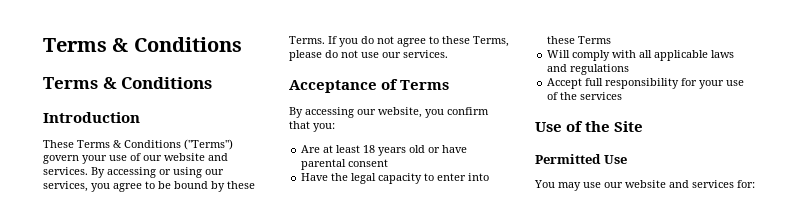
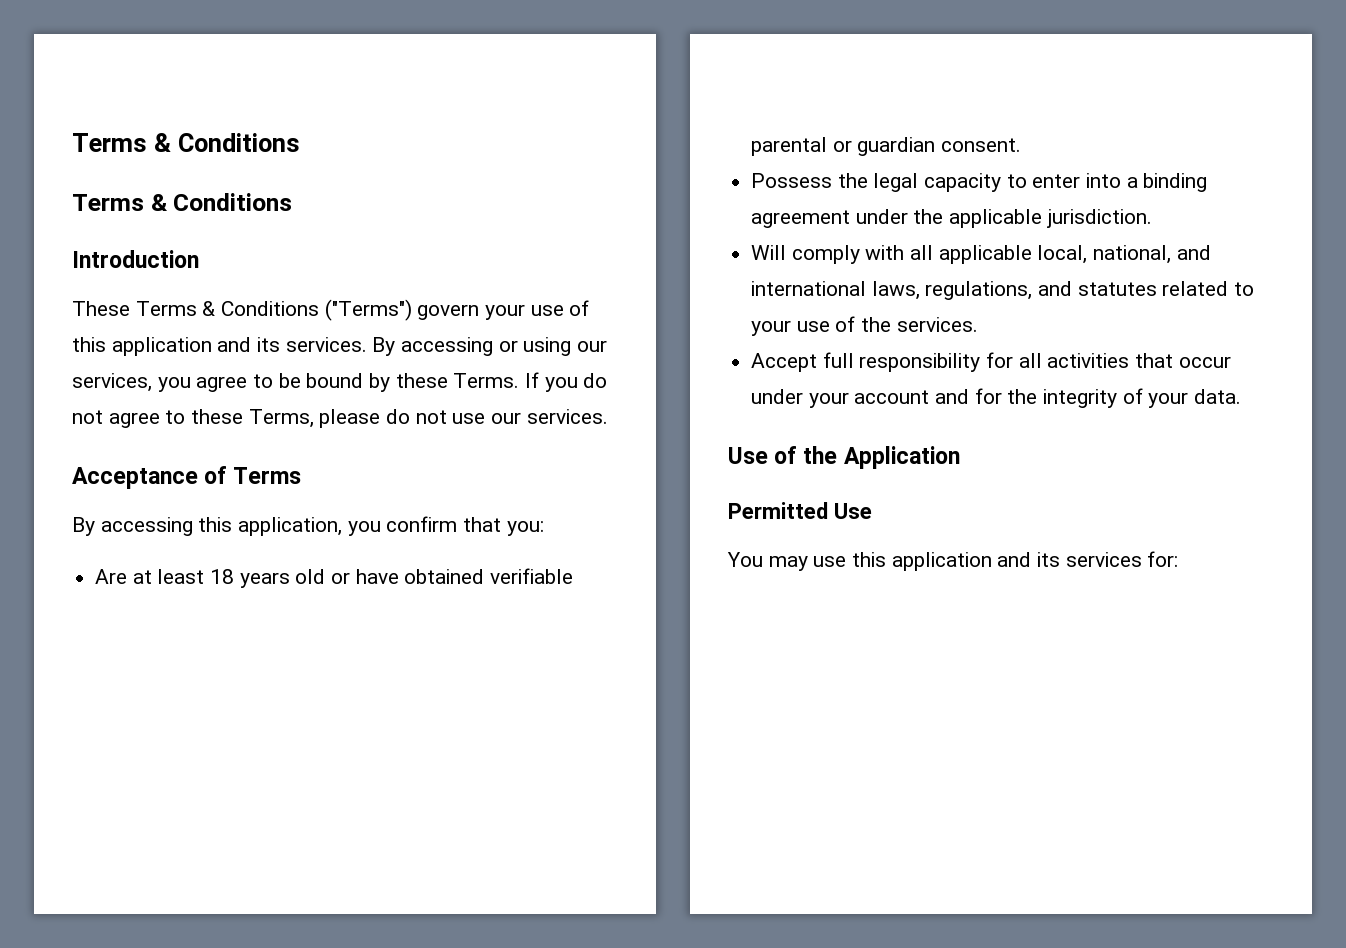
- These Terms & Conditions ("Terms") govern your use of our website and services.
+ These Terms & Conditions ("Terms") govern your use of this application and its services.
- By accessing our website, you confirm that you:
+ By accessing this application, you confirm that you:
- Are at least 18 years old or have parental consent
- Have the legal capacity to enter into these Terms
+ Are at least 18 years old or have obtained verifiable parental or guardian consent.
+ Possess the legal capacity to enter into a binding agreement under the applicable jurisdiction.
- Will comply with all applicable laws and regulations
- Accept full responsibility for your use of the services
+ Will comply with all applicable local, national, and international laws, regulations, and statutes related to your use of the services.
+ Accept full responsibility for all activities that occur under your account and for the integrity of your data.
- Use of the Site
+ Use of the Application
- You may use our website and services for:
+ You may use this application and its services for:

